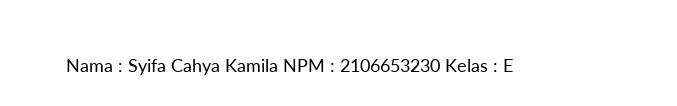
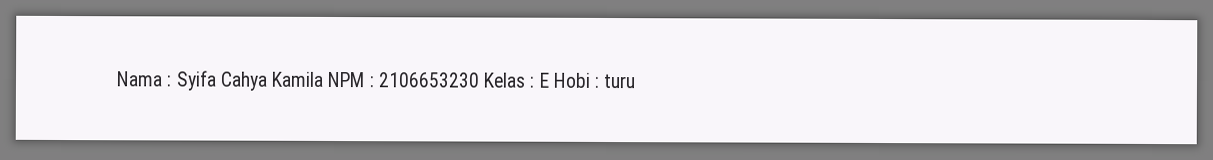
- Nama : Syifa Cahya Kamila NPM : 2106653230 Kelas : E
+ Nama : Syifa Cahya Kamila NPM : 2106653230 Kelas : E Hobi : turu

